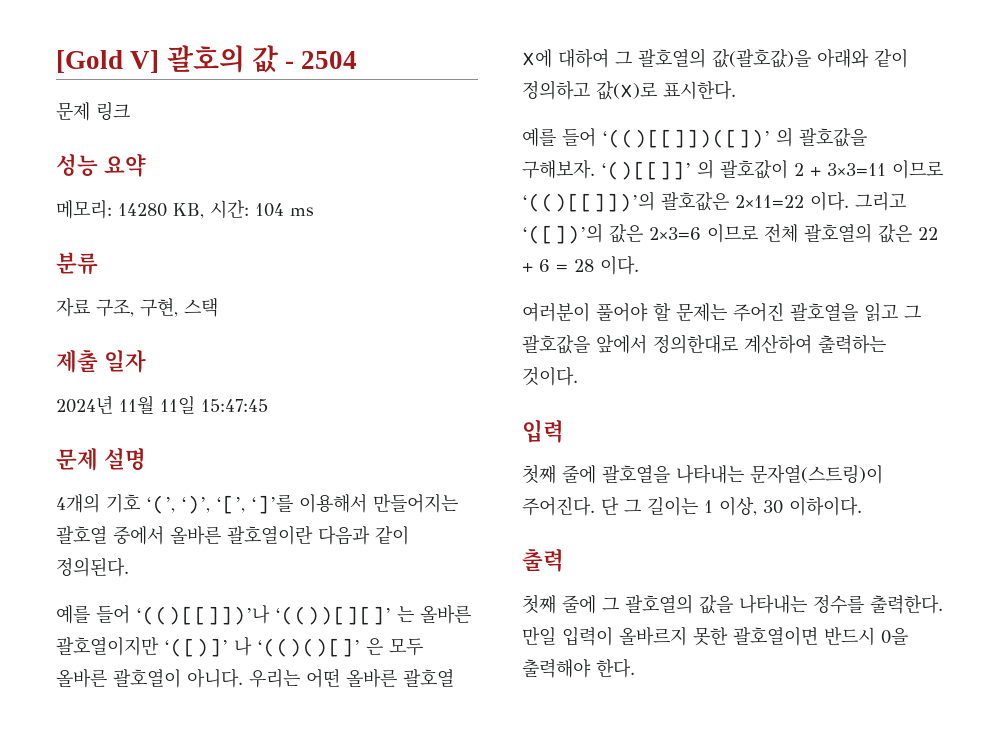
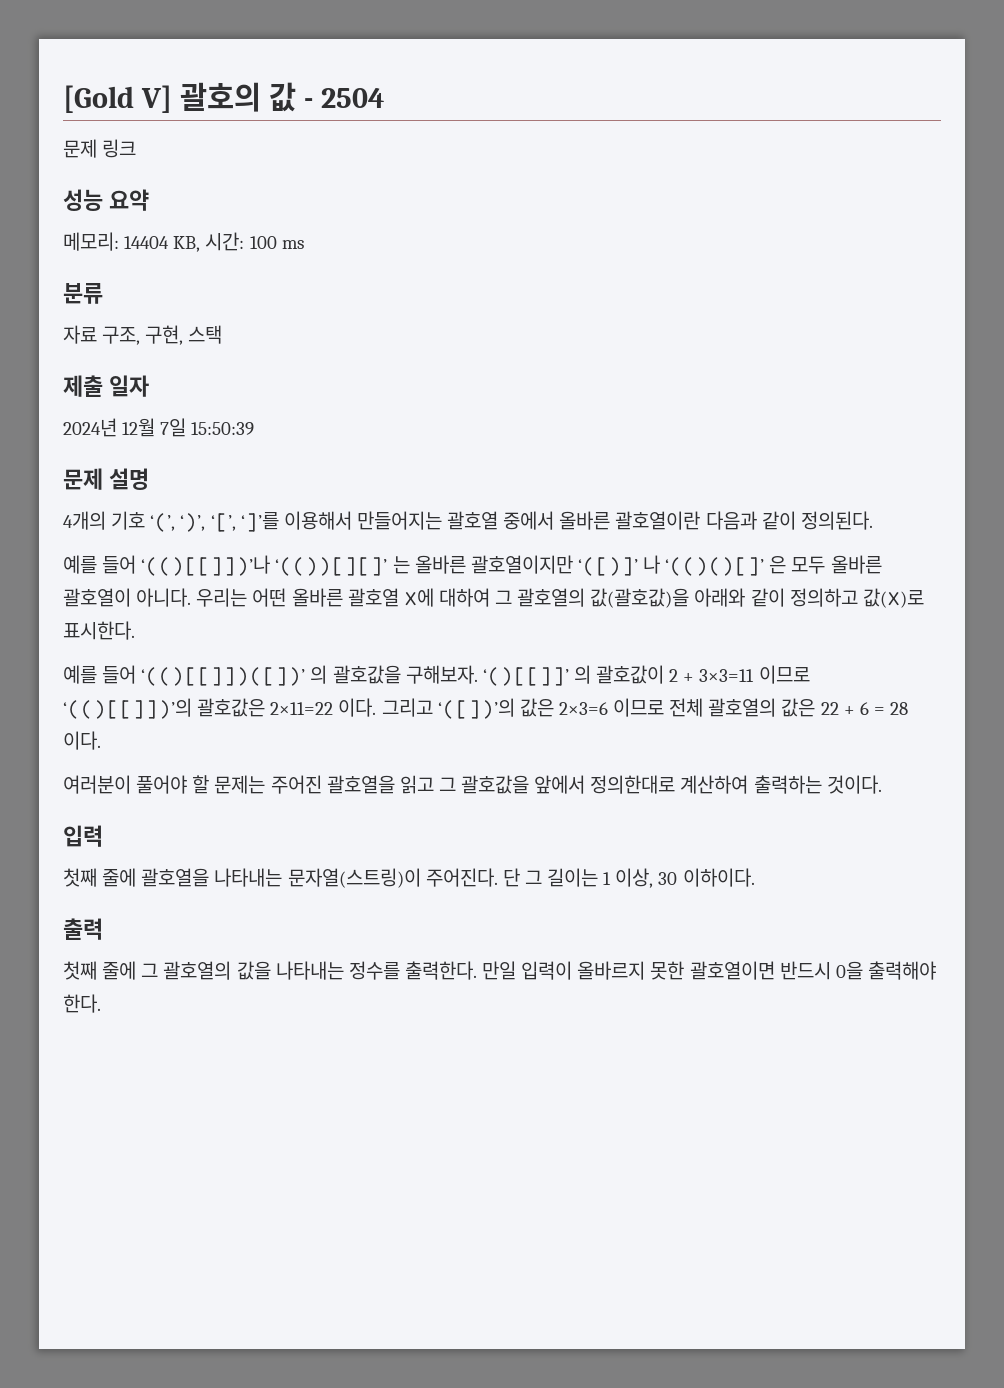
- 메모리: 14280 KB, 시간: 104 ms
+ 메모리: 14404 KB, 시간: 100 ms
- 2024년 11월 11일 15:47:45
+ 2024년 12월 7일 15:50:39

